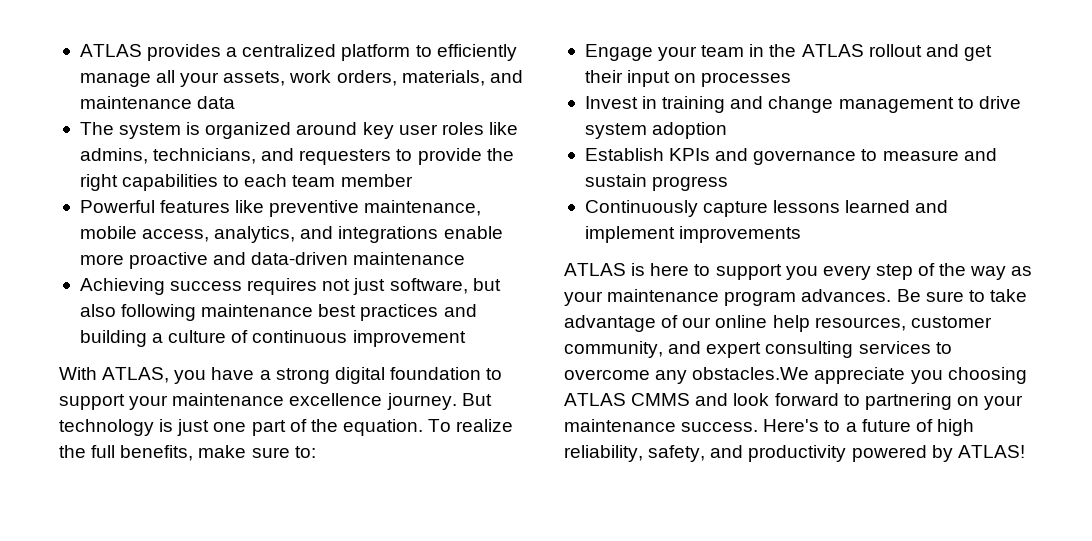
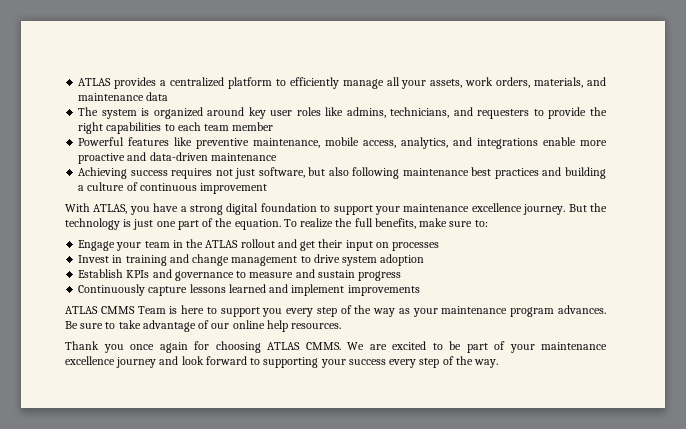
- But technology is just one part of the equation.
+ But the technology is just one part of the equation.
- ATLAS is here to support you every step of the way as your maintenance program advances.
+ ATLAS CMMS Team is here to support you every step of the way as your maintenance program advances.
- Be sure to take advantage of our online help resources, customer community, and expert consulting services to overcome any obstacles.We appreciate you choosing ATLAS CMMS and look forward to partnering on your maintenance success. Here's to a future of high reliability, safety, and productivity powered by ATLAS!
+ Be sure to take advantage of our online help resources.
+ Thank you once again for choosing ATLAS CMMS. We are excited to be part of your maintenance excellence journey and look forward to supporting your success every step of the way.

